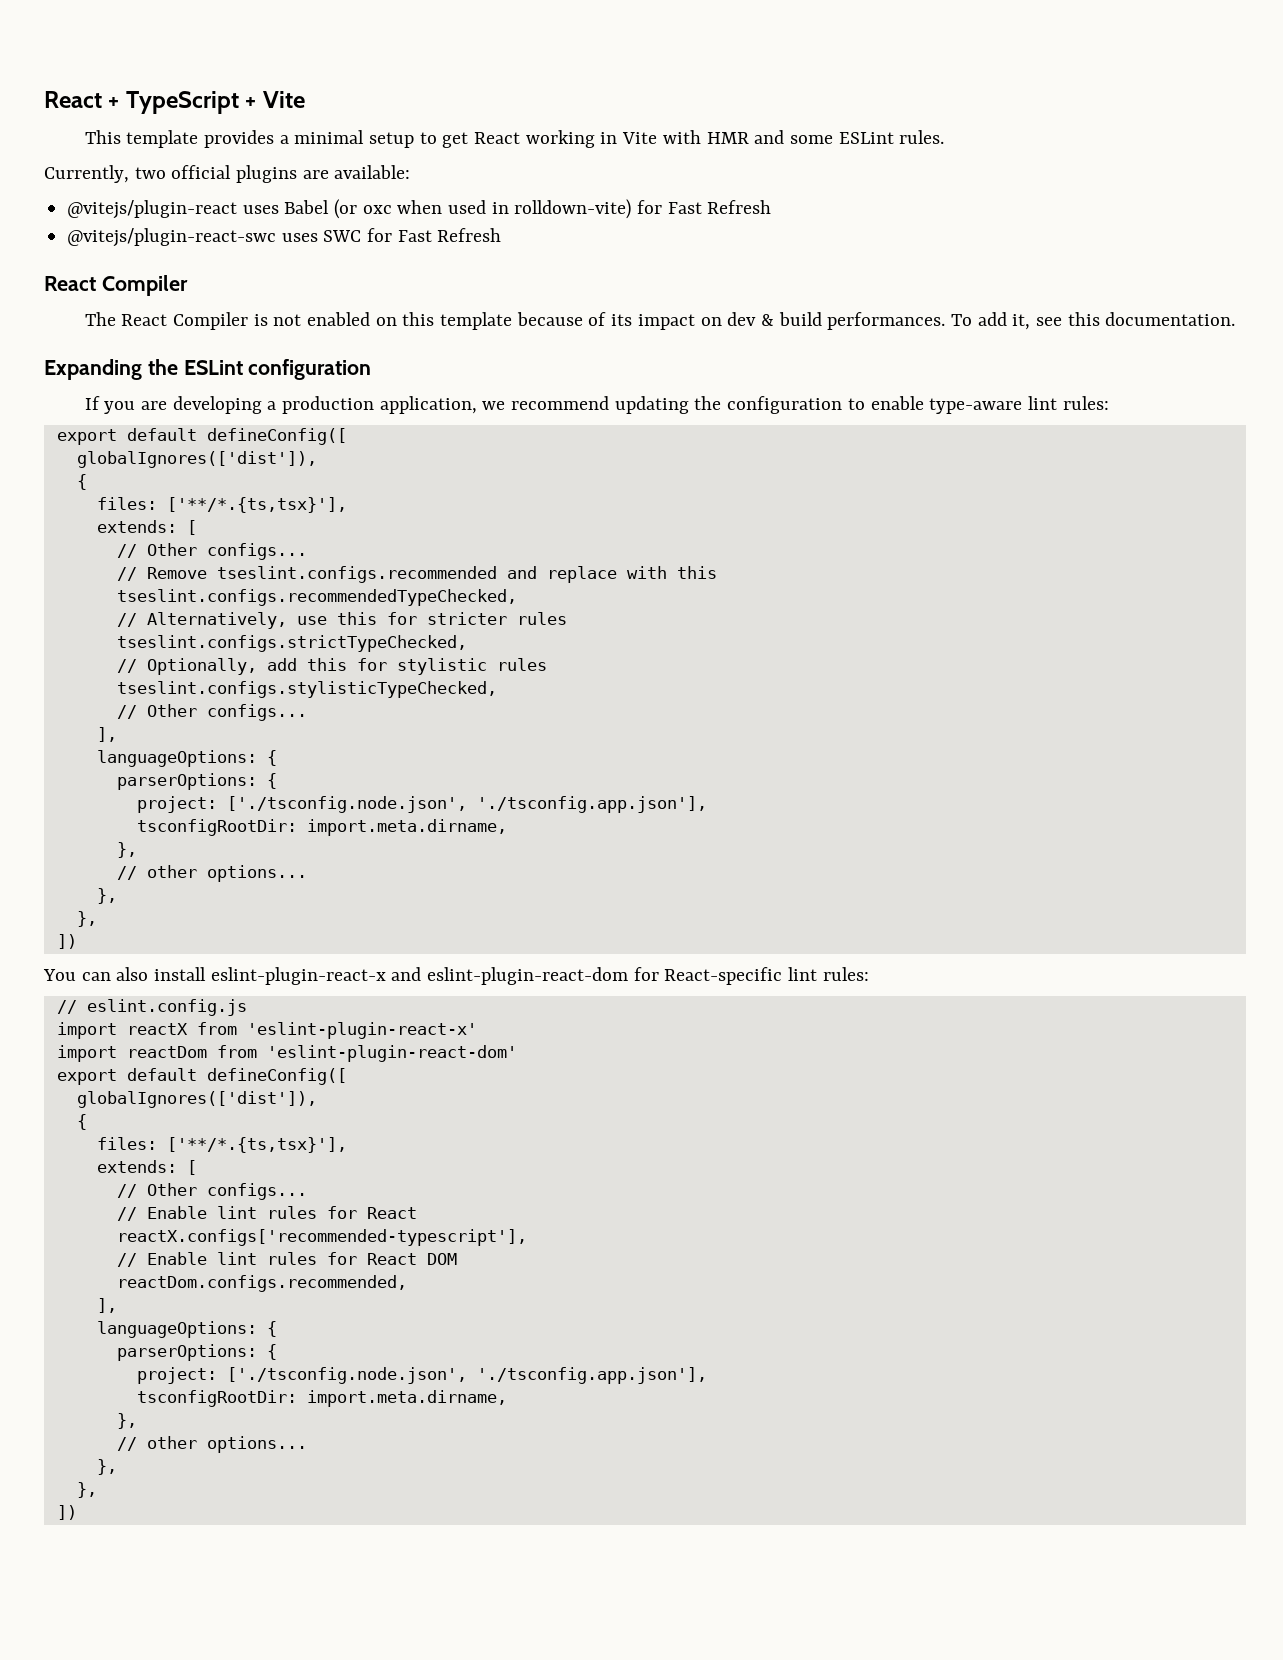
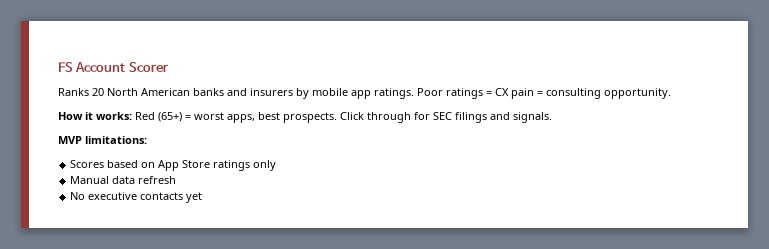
- React + TypeScript + Vite
- This template provides a minimal setup to get React working in Vite with HMR and some ESLint rules.
- Currently, two official plugins are available:
- @vitejs/plugin-react uses Babel (or oxc when used in rolldown-vite) for Fast Refresh
- @vitejs/plugin-react-swc uses SWC for Fast Refresh
- React Compiler
- The React Compiler is not enabled on this template because of its impact on dev & build performances. To add it, see this documentation.
- Expanding the ESLint configuration
- If you are developing a production application, we recommend updating the configuration to enable type-aware lint rules:
- export default defineConfig([
- globalIgnores(['dist']),
- {
- files: ['**/*.{ts,tsx}'],
- extends: [
- // Other configs...
- // Remove tseslint.configs.recommended and replace with this
- tseslint.configs.recommendedTypeChecked,
- // Alternatively, use this for stricter rules
- tseslint.configs.strictTypeChecked,
- // Optionally, add this for stylistic rules
- tseslint.configs.stylisticTypeChecked,
- // Other configs...
- ],
- languageOptions: {
- parserOptions: {
- project: ['./tsconfig.node.json', './tsconfig.app.json'],
- tsconfigRootDir: import.meta.dirname,
- },
- // other options...
- },
- },
- ])
- You can also install eslint-plugin-react-x and eslint-plugin-react-dom for React-specific lint rules:
- // eslint.config.js
- import reactX from 'eslint-plugin-react-x'
- import reactDom from 'eslint-plugin-react-dom'
- export default defineConfig([
- globalIgnores(['dist']),
- {
- files: ['**/*.{ts,tsx}'],
- extends: [
- // Other configs...
- // Enable lint rules for React
- reactX.configs['recommended-typescript'],
- // Enable lint rules for React DOM
- reactDom.configs.recommended,
- ],
- languageOptions: {
- parserOptions: {
- project: ['./tsconfig.node.json', './tsconfig.app.json'],
- tsconfigRootDir: import.meta.dirname,
- },
- // other options...
- },
- },
- ])
+ FS Account Scorer
+ Ranks 20 North American banks and insurers by mobile app ratings. Poor ratings = CX pain = consulting opportunity.
+ How it works: Red (65+) = worst apps, best prospects. Click through for SEC filings and signals.
+ MVP limitations:
+ Scores based on App Store ratings only
+ Manual data refresh
+ No executive contacts yet

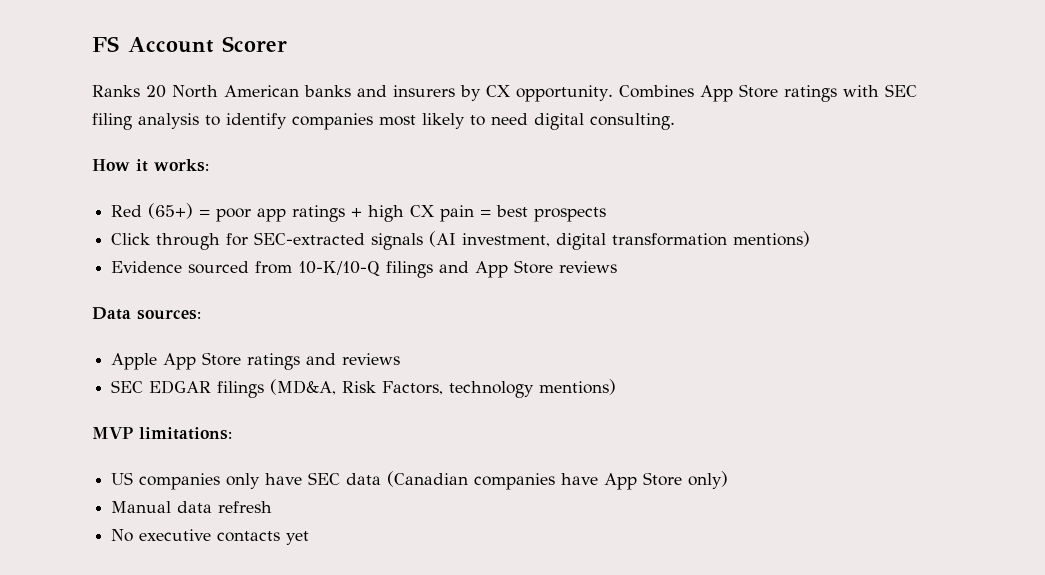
- Ranks 20 North American banks and insurers by mobile app ratings. Poor ratings = CX pain = consulting opportunity.
+ Ranks 20 North American banks and insurers by CX opportunity. Combines App Store ratings with SEC filing analysis to identify companies most likely to need digital consulting.
- How it works: Red (65+) = worst apps, best prospects. Click through for SEC filings and signals.
+ How it works:
+ Red (65+) = poor app ratings + high CX pain = best prospects
+ Click through for SEC-extracted signals (AI investment, digital transformation mentions)
+ Evidence sourced from 10-K/10-Q filings and App Store reviews
+ Data sources:
+ Apple App Store ratings and reviews
+ SEC EDGAR filings (MD&A, Risk Factors, technology mentions)
  MVP limitations:
- Scores based on App Store ratings only
+ US companies only have SEC data (Canadian companies have App Store only)

